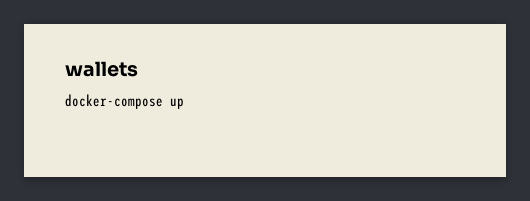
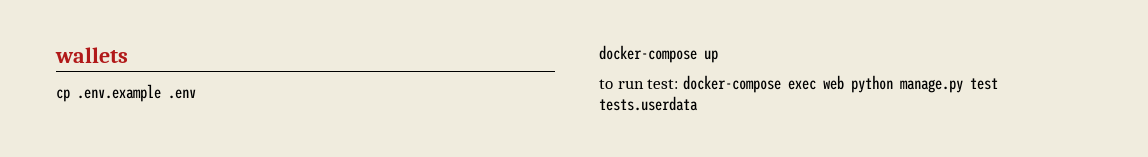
+ cp .env.example .env
+ to run test: docker-compose exec web python manage.py test tests.userdata

